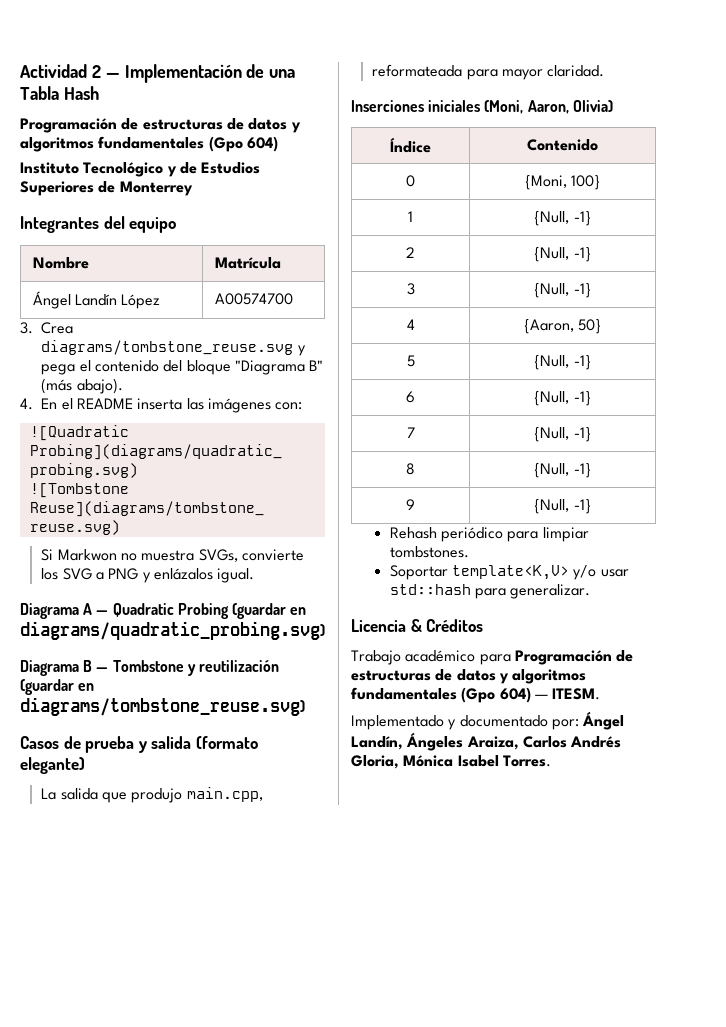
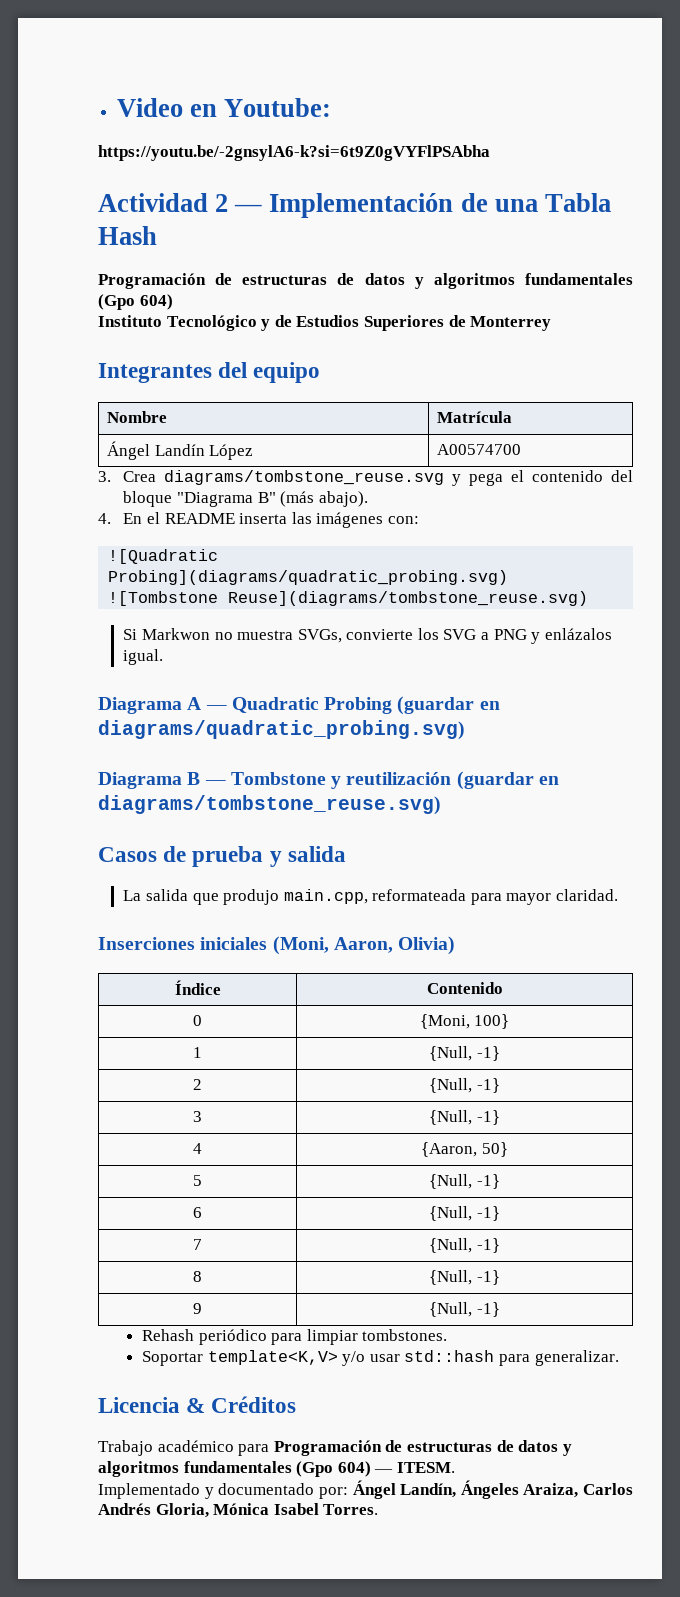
+ Video en Youtube:
+ https://youtu.be/-2gnsylA6-k?si=6t9Z0gVYFlPSAbha
- Casos de prueba y salida (formato elegante)
+ Casos de prueba y salida

